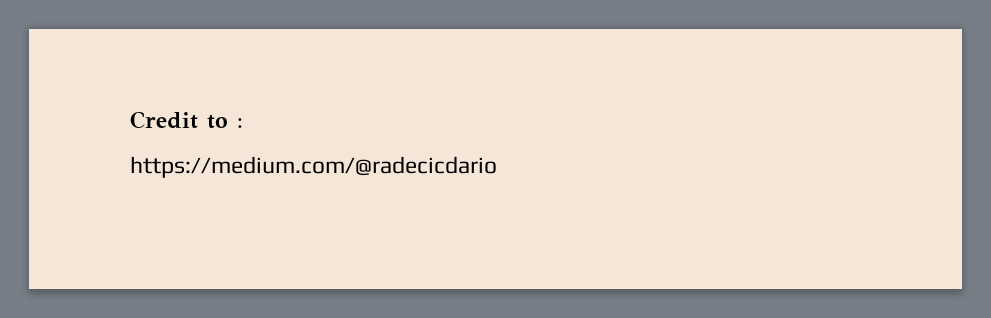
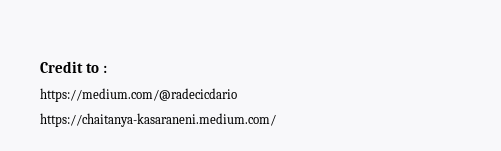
+ https://chaitanya-kasaraneni.medium.com/

